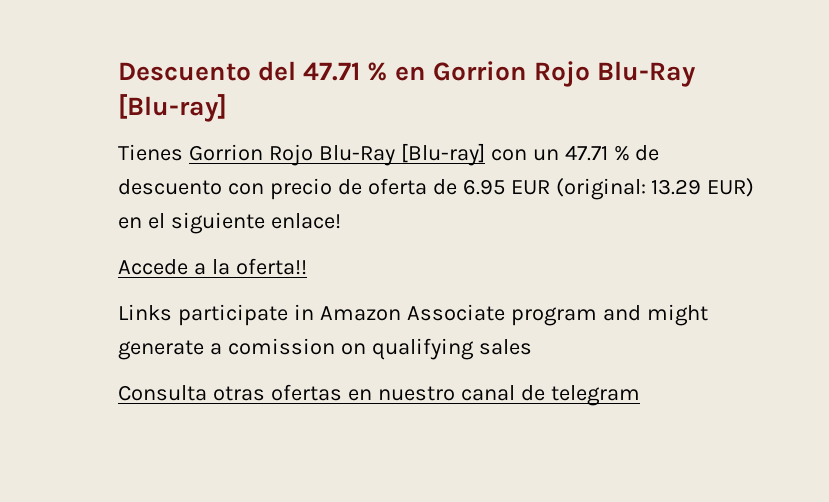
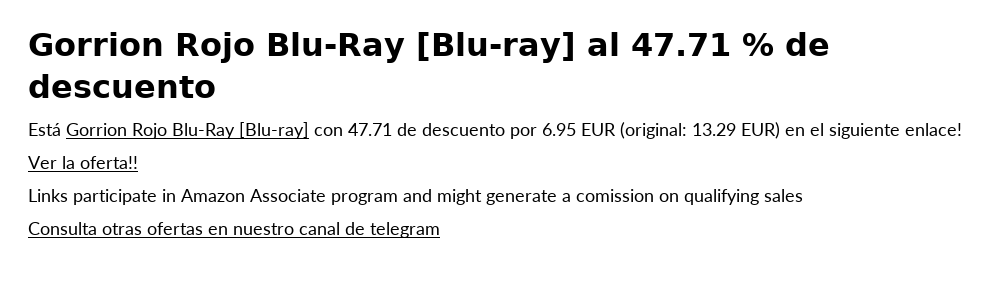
- Descuento del 47.71 % en Gorrion Rojo Blu-Ray [Blu-ray]
- Tienes Gorrion Rojo Blu-Ray [Blu-ray] con un 47.71 % de descuento con precio de oferta de 6.95 EUR (original: 13.29 EUR) en el siguiente enlace!
+ Gorrion Rojo Blu-Ray [Blu-ray] al 47.71 % de descuento
+ Está Gorrion Rojo Blu-Ray [Blu-ray] con 47.71 de descuento por 6.95 EUR (original: 13.29 EUR) en el siguiente enlace!
- Accede a la oferta!!
+ Ver la oferta!!

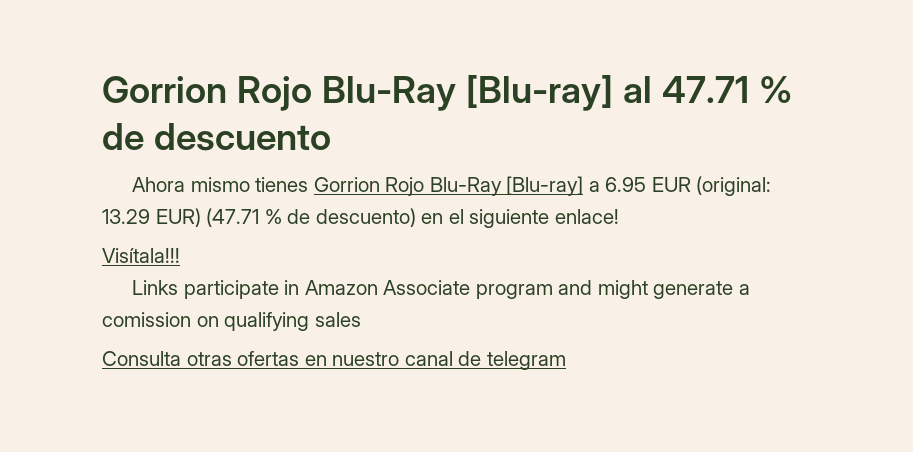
- Está Gorrion Rojo Blu-Ray [Blu-ray] con 47.71 de descuento por 6.95 EUR (original: 13.29 EUR) en el siguiente enlace!
+ Ahora mismo tienes Gorrion Rojo Blu-Ray [Blu-ray] a 6.95 EUR (original: 13.29 EUR) (47.71 % de descuento) en el siguiente enlace!
- Ver la oferta!!
+ Visítala!!!

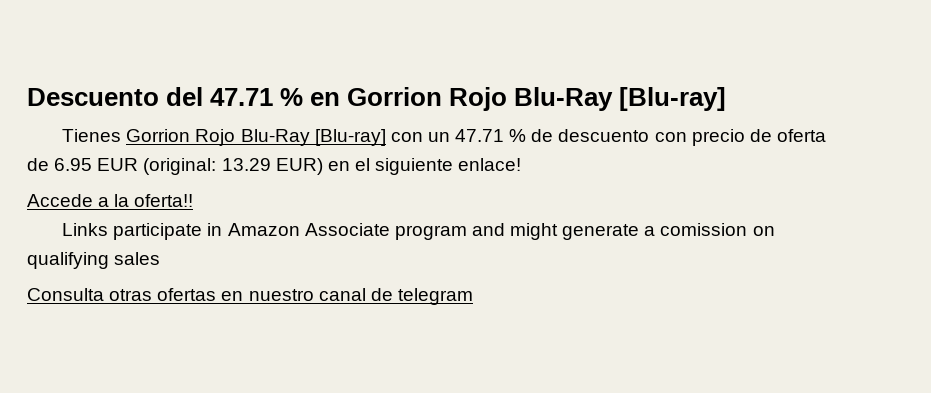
- Gorrion Rojo Blu-Ray [Blu-ray] al 47.71 % de descuento
- Ahora mismo tienes Gorrion Rojo Blu-Ray [Blu-ray] a 6.95 EUR (original: 13.29 EUR) (47.71 % de descuento) en el siguiente enlace!
+ Descuento del 47.71 % en Gorrion Rojo Blu-Ray [Blu-ray]
+ Tienes Gorrion Rojo Blu-Ray [Blu-ray] con un 47.71 % de descuento con precio de oferta de 6.95 EUR (original: 13.29 EUR) en el siguiente enlace!
- Visítala!!!
+ Accede a la oferta!!

